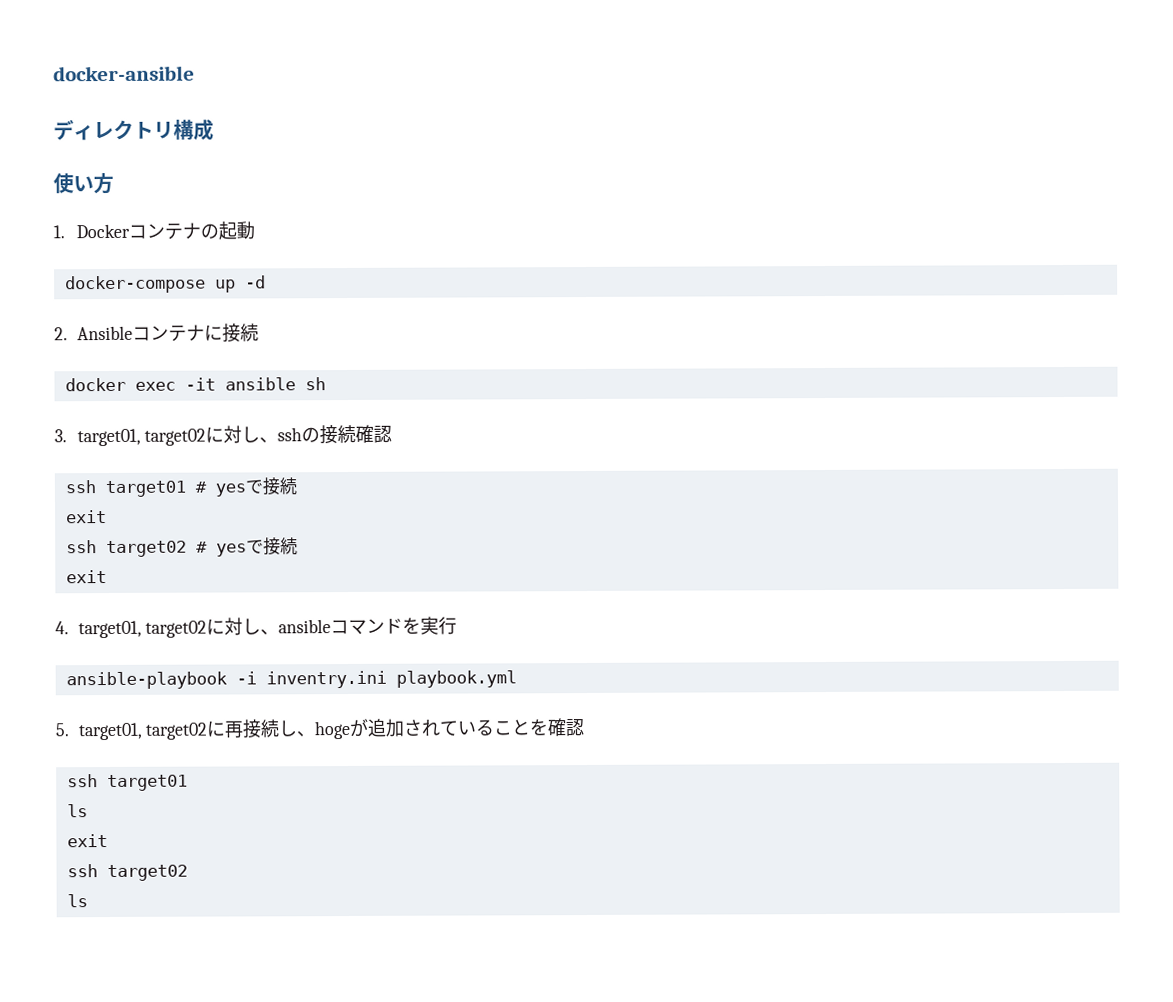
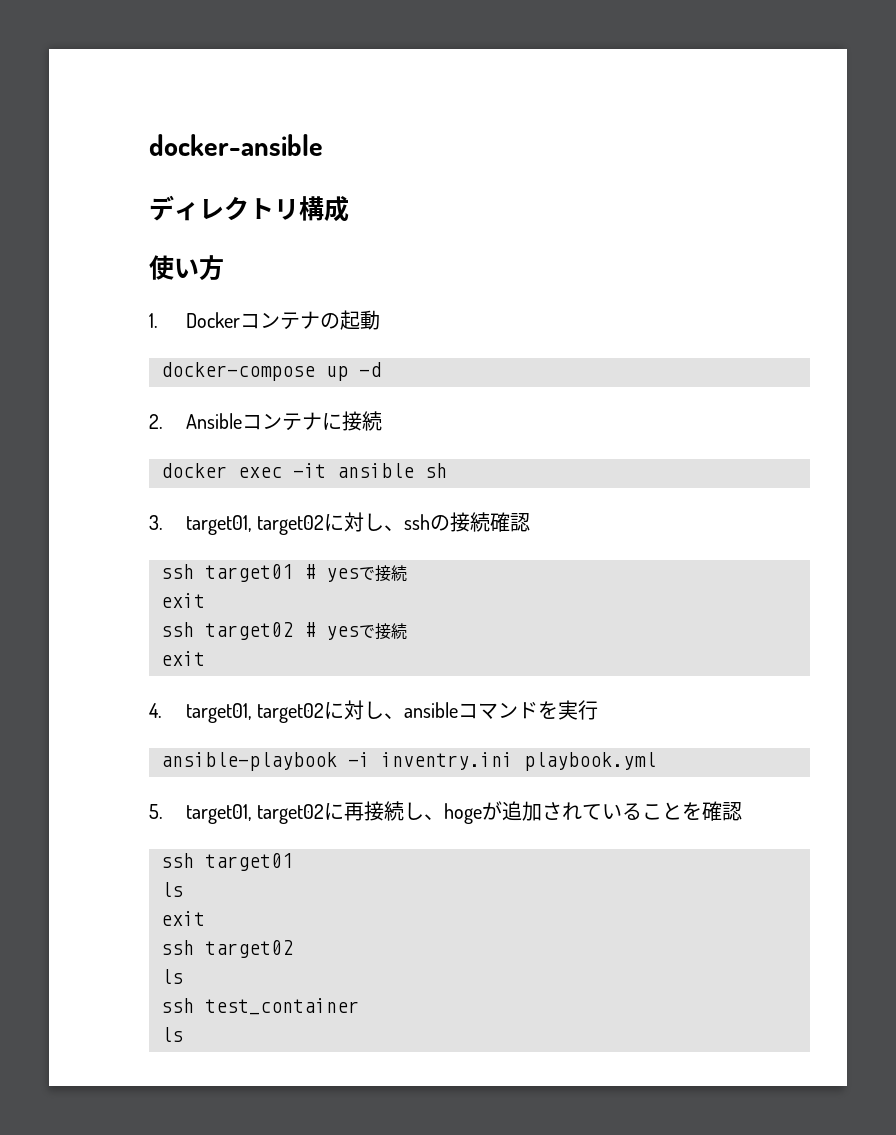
+ ssh test_container
+ ls

